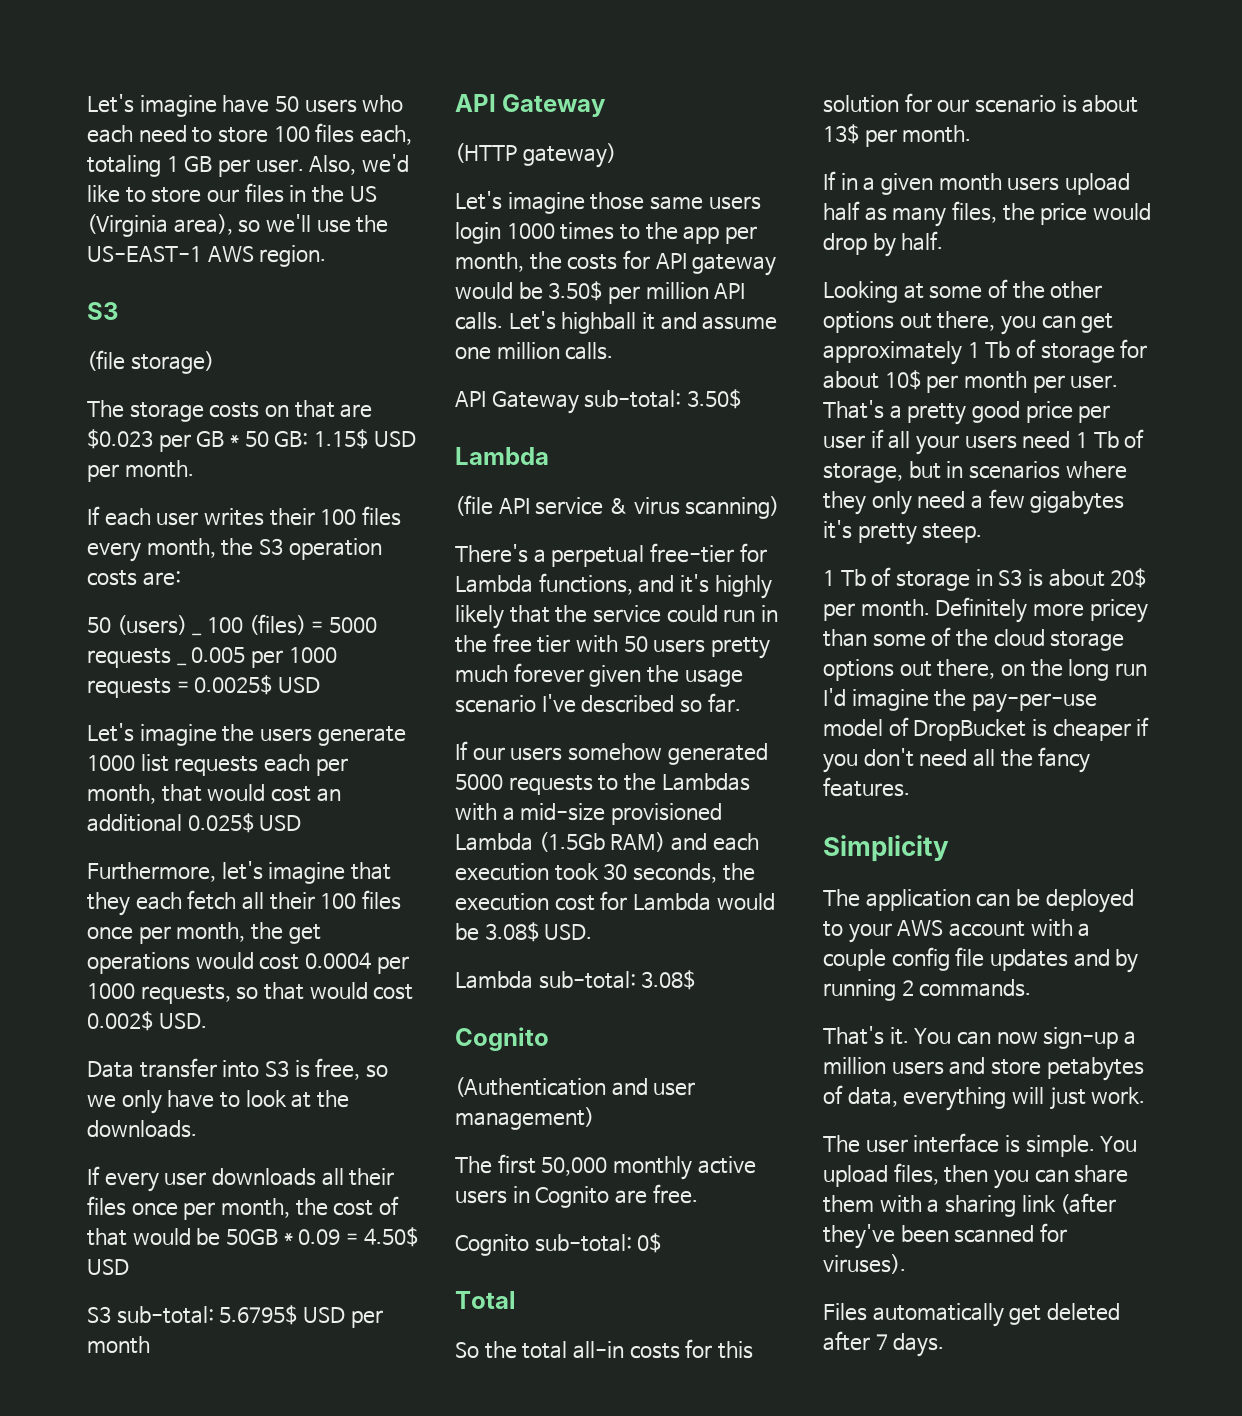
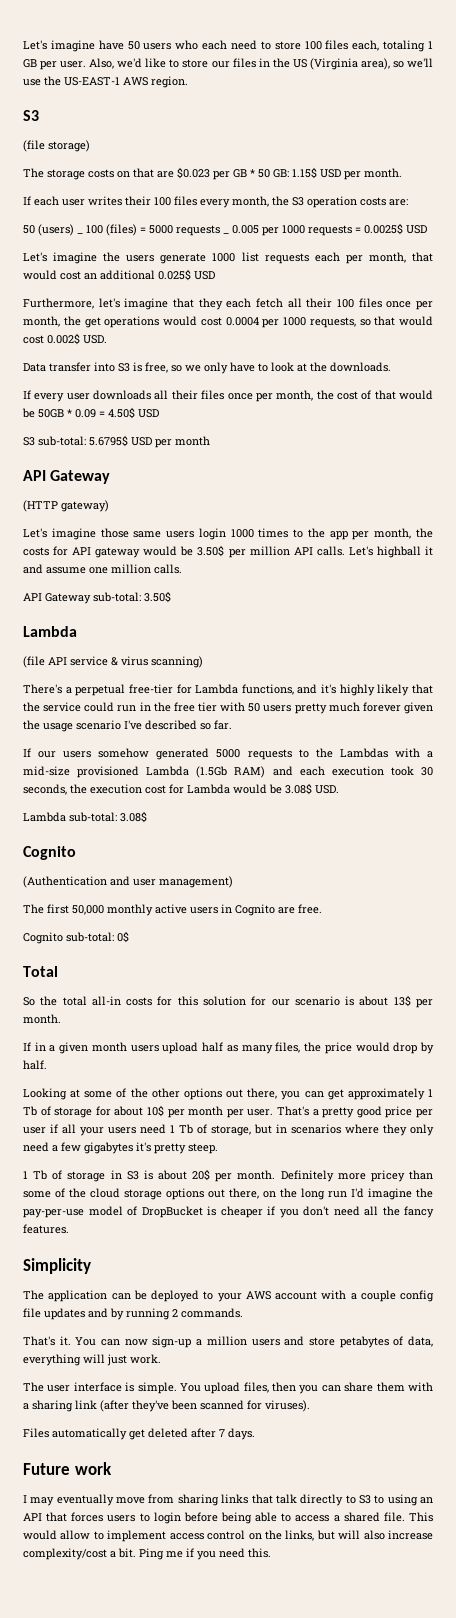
+ Future work
+ I may eventually move from sharing links that talk directly to S3 to using an API that forces users to login before being able to access a shared file. This would allow to implement access control on the links, but will also increase complexity/cost a bit. Ping me if you need this.

